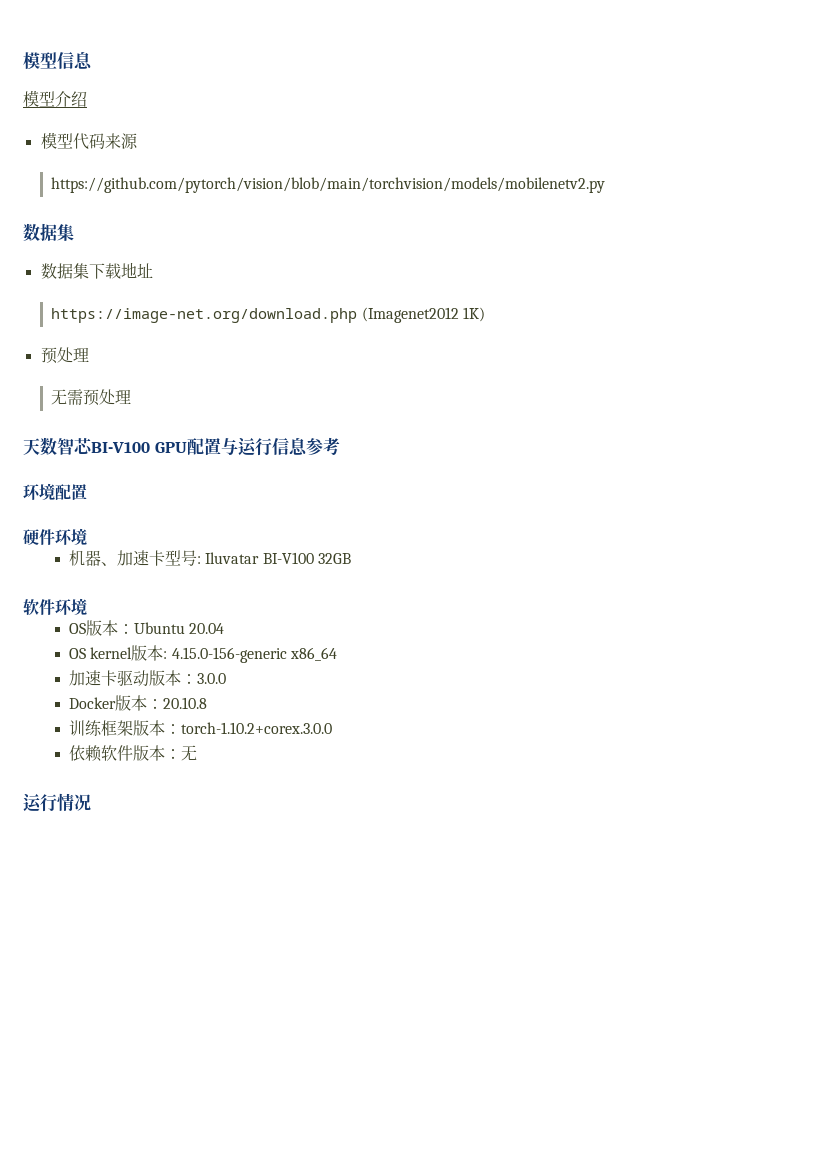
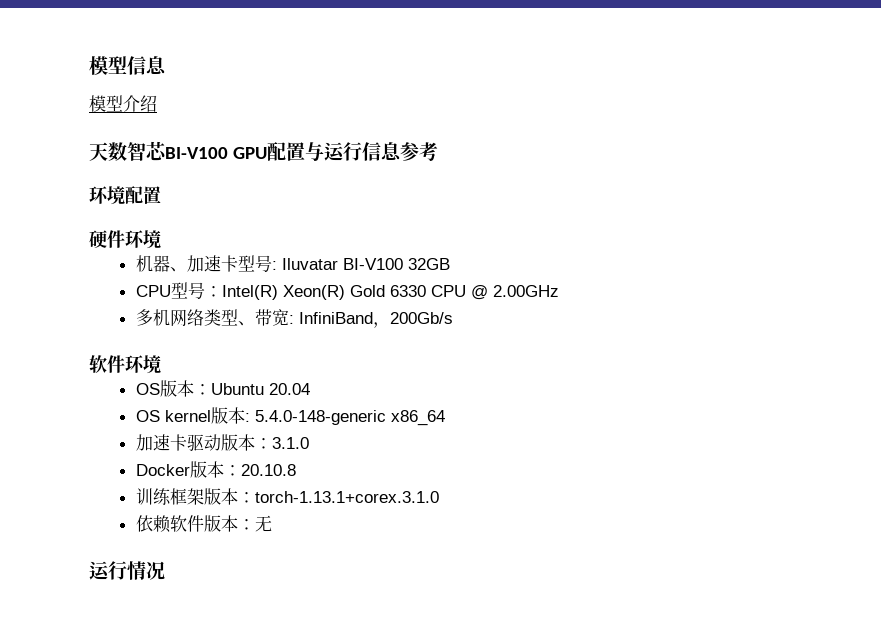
- 模型代码来源
- https://github.com/pytorch/vision/blob/main/torchvision/models/mobilenetv2.py
- 数据集
- 数据集下载地址
- https://image-net.org/download.php (Imagenet2012 1K)
- 预处理
- 无需预处理
+ CPU型号：Intel(R) Xeon(R) Gold 6330 CPU @ 2.00GHz
+ 多机网络类型、带宽: InfiniBand，200Gb/s
- OS kernel版本: 4.15.0-156-generic x86_64
+ OS kernel版本: 5.4.0-148-generic x86_64
- 加速卡驱动版本：3.0.0
+ 加速卡驱动版本：3.1.0
- 训练框架版本：torch-1.10.2+corex.3.0.0
+ 训练框架版本：torch-1.13.1+corex.3.1.0

